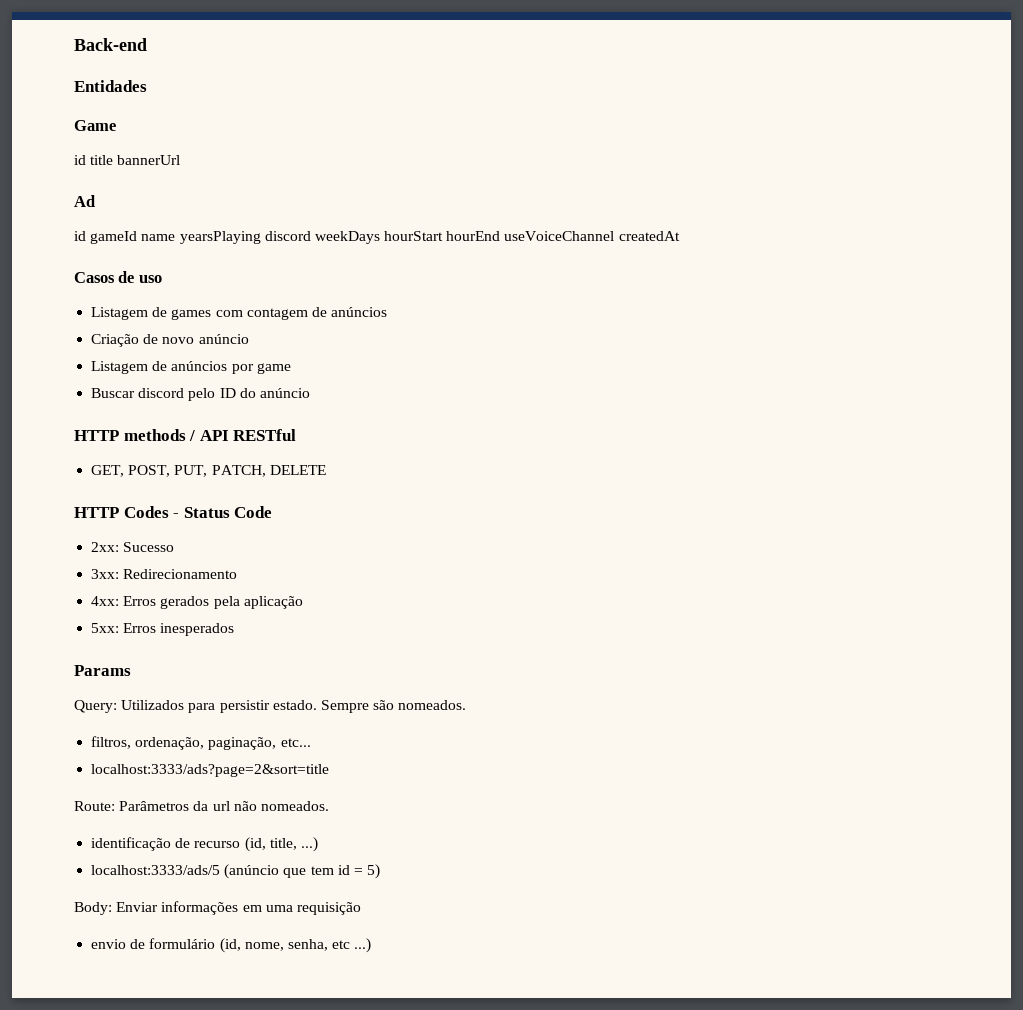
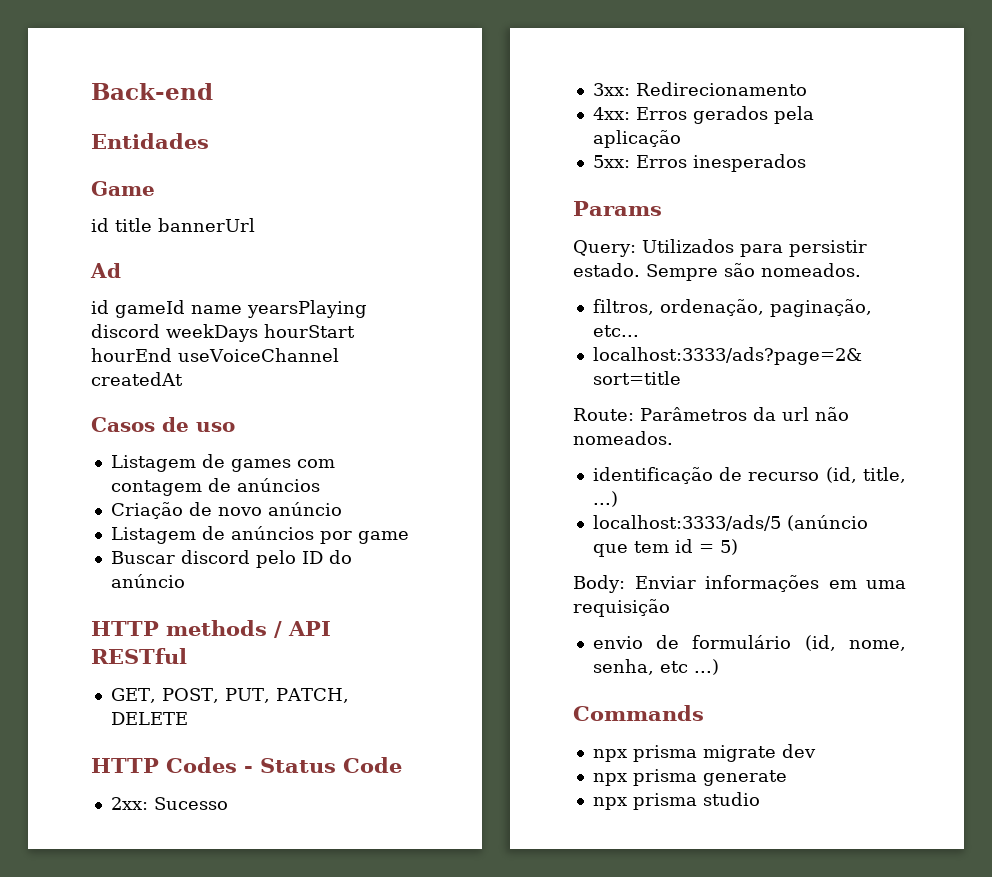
+ Commands
+ npx prisma migrate dev
+ npx prisma generate
+ npx prisma studio

